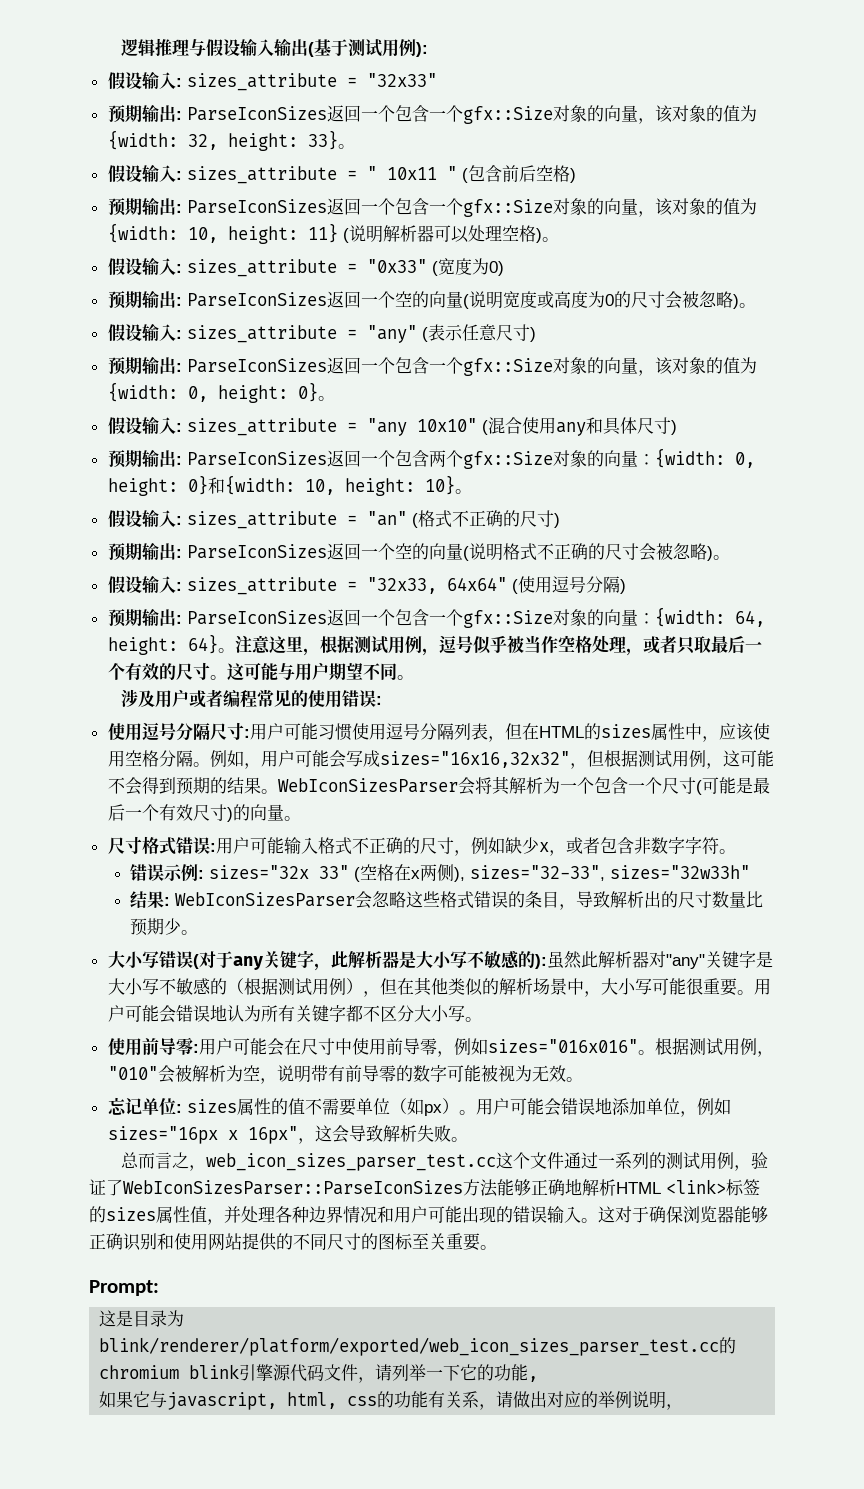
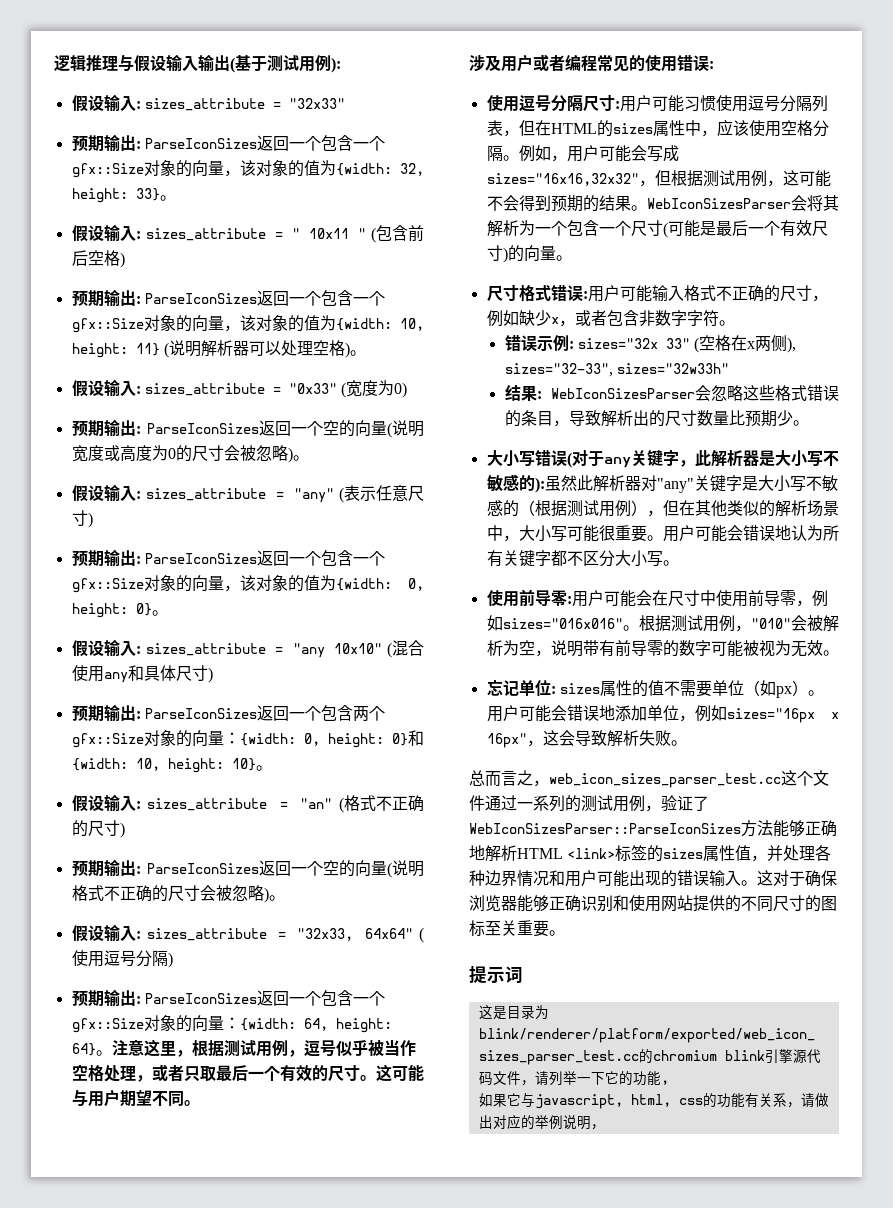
- Prompt:
+ 提示词

